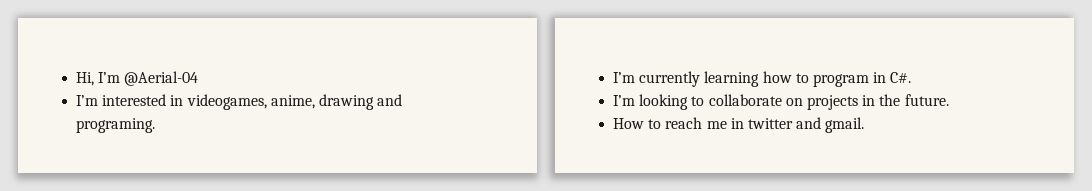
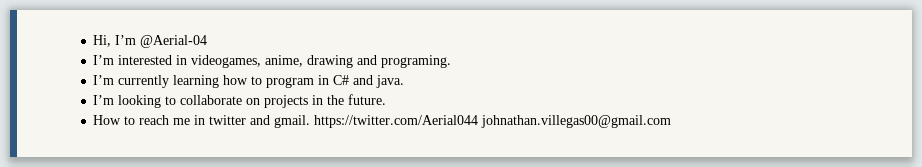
- I’m currently learning how to program in C#.
+ I’m currently learning how to program in C# and java.
- How to reach me in twitter and gmail.
+ How to reach me in twitter and gmail. https://twitter.com/Aerial044 johnathan.villegas00@gmail.com

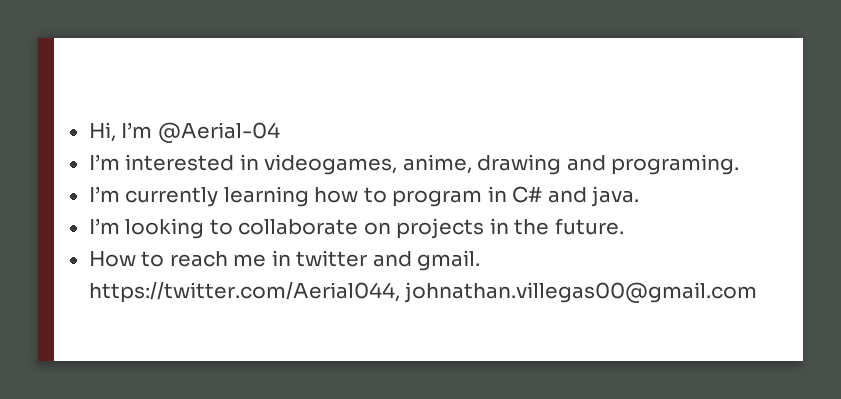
- How to reach me in twitter and gmail. https://twitter.com/Aerial044 johnathan.villegas00@gmail.com
+ How to reach me in twitter and gmail. https://twitter.com/Aerial044, johnathan.villegas00@gmail.com

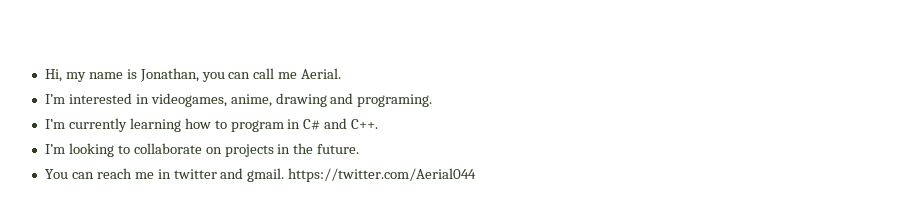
- Hi, I’m @Aerial-04
+ Hi, my name is Jonathan, you can call me Aerial.
- I’m currently learning how to program in C# and java.
+ I’m currently learning how to program in C# and C++.
- How to reach me in twitter and gmail. https://twitter.com/Aerial044, johnathan.villegas00@gmail.com
+ You can reach me in twitter and gmail. https://twitter.com/Aerial044

